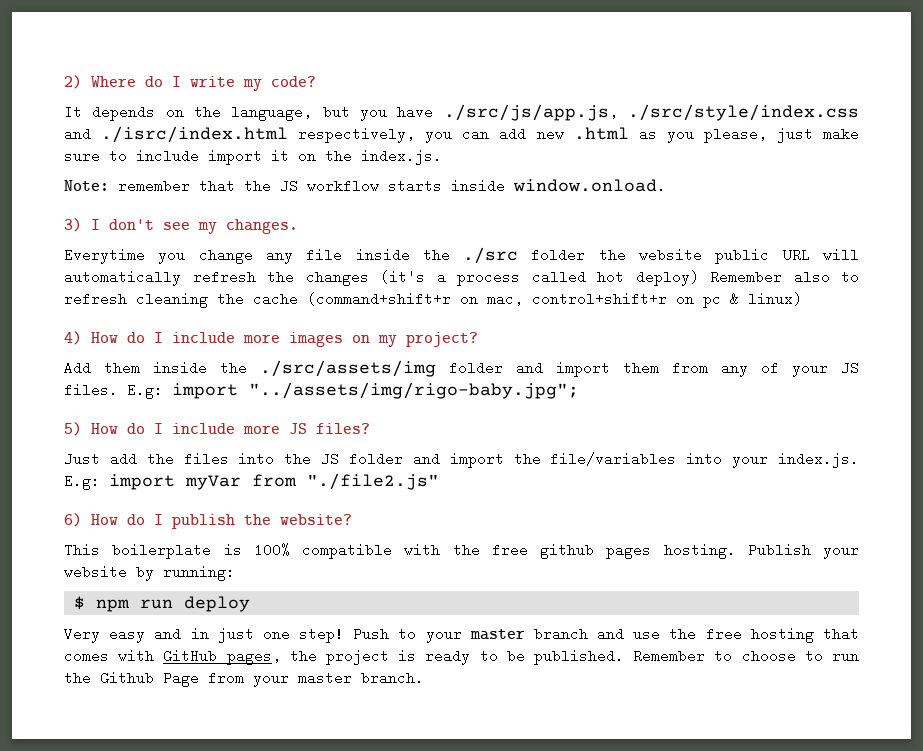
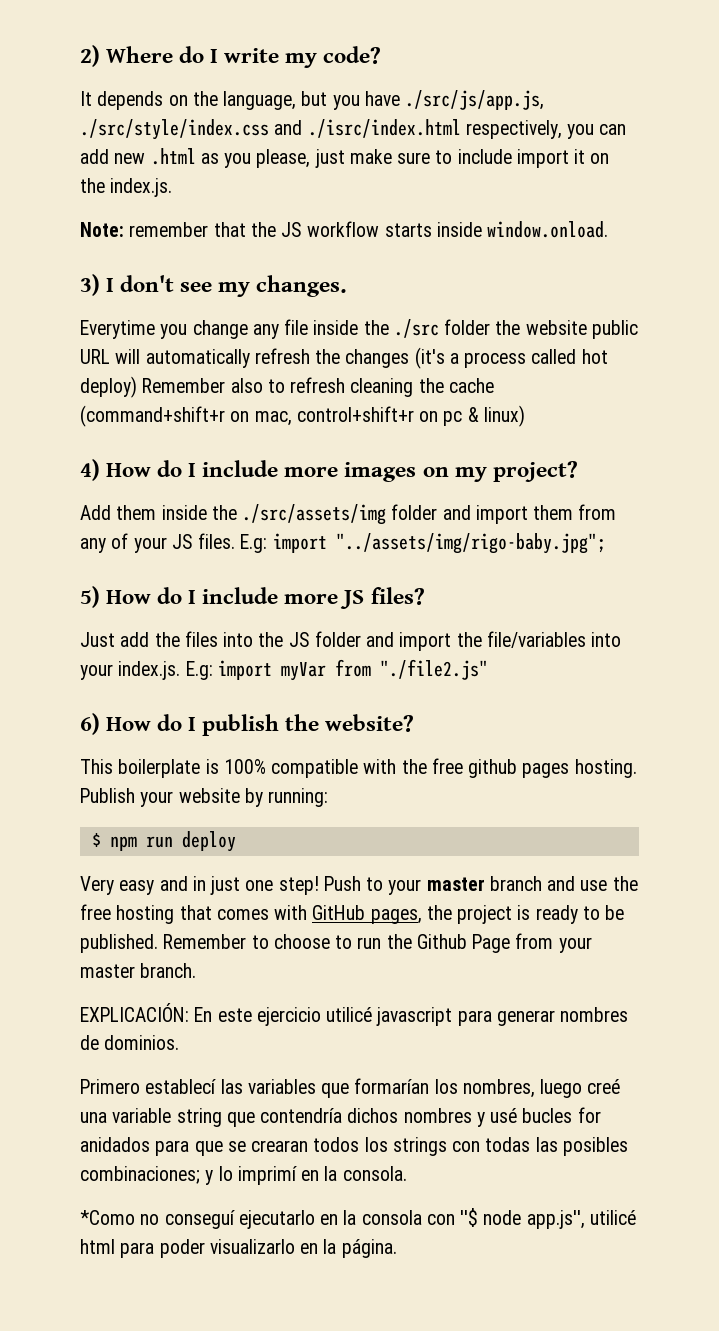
+ EXPLICACIÓN: En este ejercicio utilicé javascript para generar nombres de dominios.
+ Primero establecí las variables que formarían los nombres, luego creé una variable string que contendría dichos nombres y usé bucles for anidados para que se crearan todos los strings con todas las posibles combinaciones; y lo imprimí en la consola.
+ *Como no conseguí ejecutarlo en la consola con ''$ node app.js'', utilicé html para poder visualizarlo en la página.

